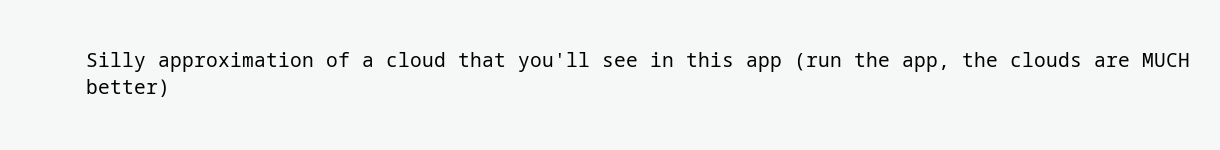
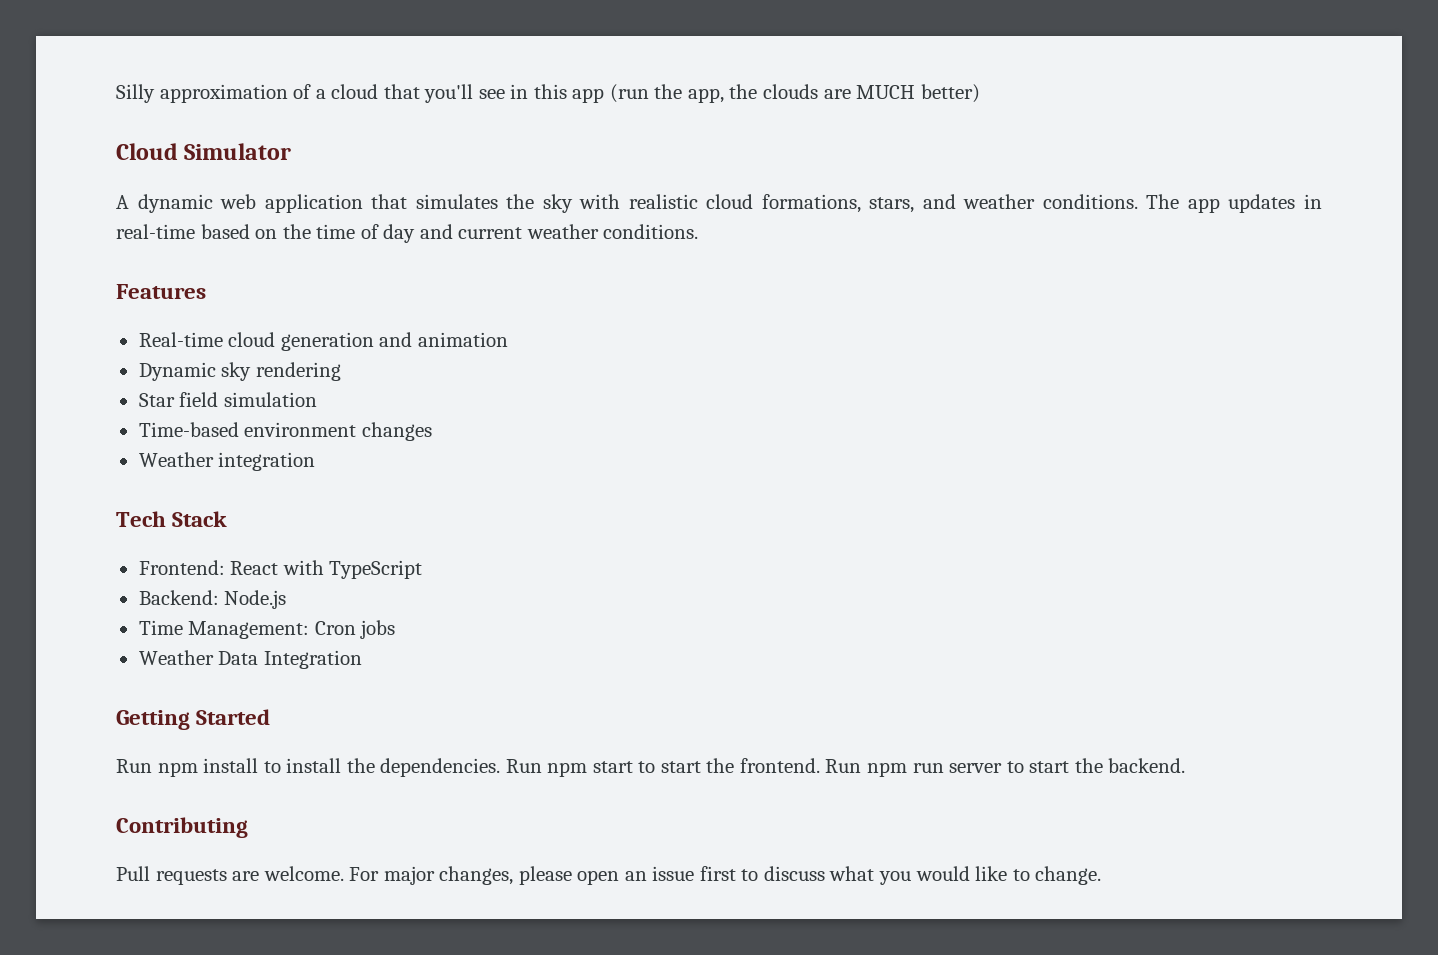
+ Cloud Simulator
+ A dynamic web application that simulates the sky with realistic cloud formations, stars, and weather conditions. The app updates in real-time based on the time of day and current weather conditions.
+ Features
+ Real-time cloud generation and animation
+ Dynamic sky rendering
+ Star field simulation
+ Time-based environment changes
+ Weather integration
+ Tech Stack
+ Frontend: React with TypeScript
+ Backend: Node.js
+ Time Management: Cron jobs
+ Weather Data Integration
+ Getting Started
+ Run npm install to install the dependencies. Run npm start to start the frontend. Run npm run server to start the backend.
+ Contributing
+ Pull requests are welcome. For major changes, please open an issue first to discuss what you would like to change.

